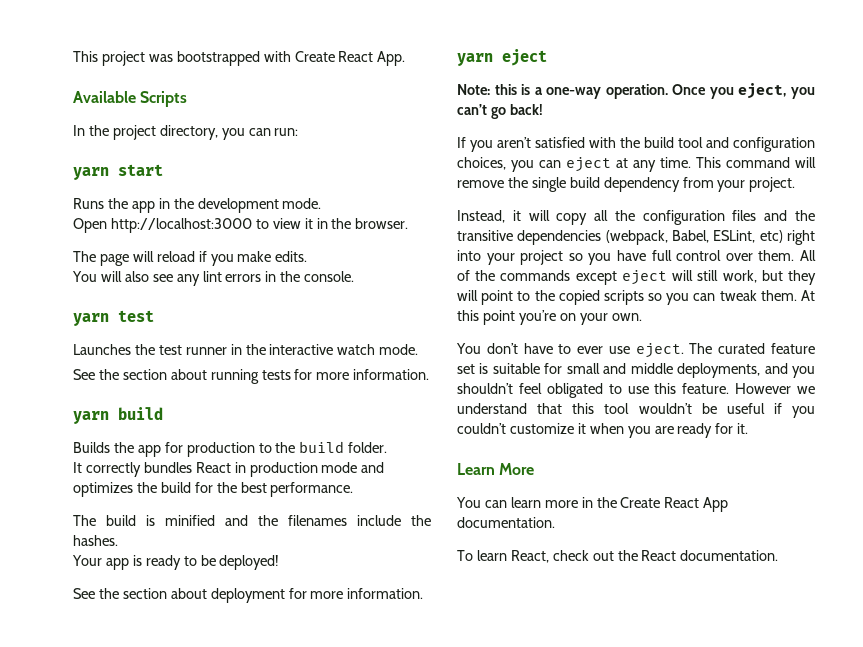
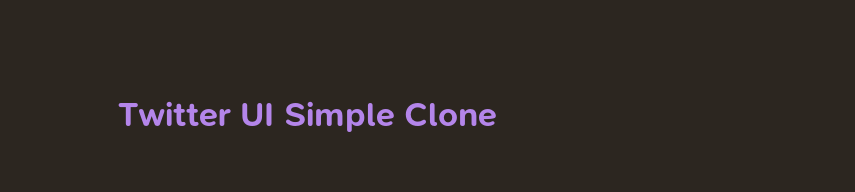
- This project was bootstrapped with Create React App.
- Available Scripts
- In the project directory, you can run:
- yarn start
- Runs the app in the development mode.
- Open http://localhost:3000 to view it in the browser.
- The page will reload if you make edits.
- You will also see any lint errors in the console.
- yarn test
- Launches the test runner in the interactive watch mode.
- See the section about running tests for more information.
- yarn build
- Builds the app for production to the build folder.
- It correctly bundles React in production mode and optimizes the build for the best performance.
- The build is minified and the filenames include the hashes.
- Your app is ready to be deployed!
- See the section about deployment for more information.
- yarn eject
- Note: this is a one-way operation. Once you eject, you can’t go back!
- If you aren’t satisfied with the build tool and configuration choices, you can eject at any time. This command will remove the single build dependency from your project.
- Instead, it will copy all the configuration files and the transitive dependencies (webpack, Babel, ESLint, etc) right into your project so you have full control over them. All of the commands except eject will still work, but they will point to the copied scripts so you can tweak them. At this point you’re on your own.
- You don’t have to ever use eject. The curated feature set is suitable for small and middle deployments, and you shouldn’t feel obligated to use this feature. However we understand that this tool wouldn’t be useful if you couldn’t customize it when you are ready for it.
- Learn More
- You can learn more in the Create React App documentation.
- To learn React, check out the React documentation.
+ Twitter UI Simple Clone

